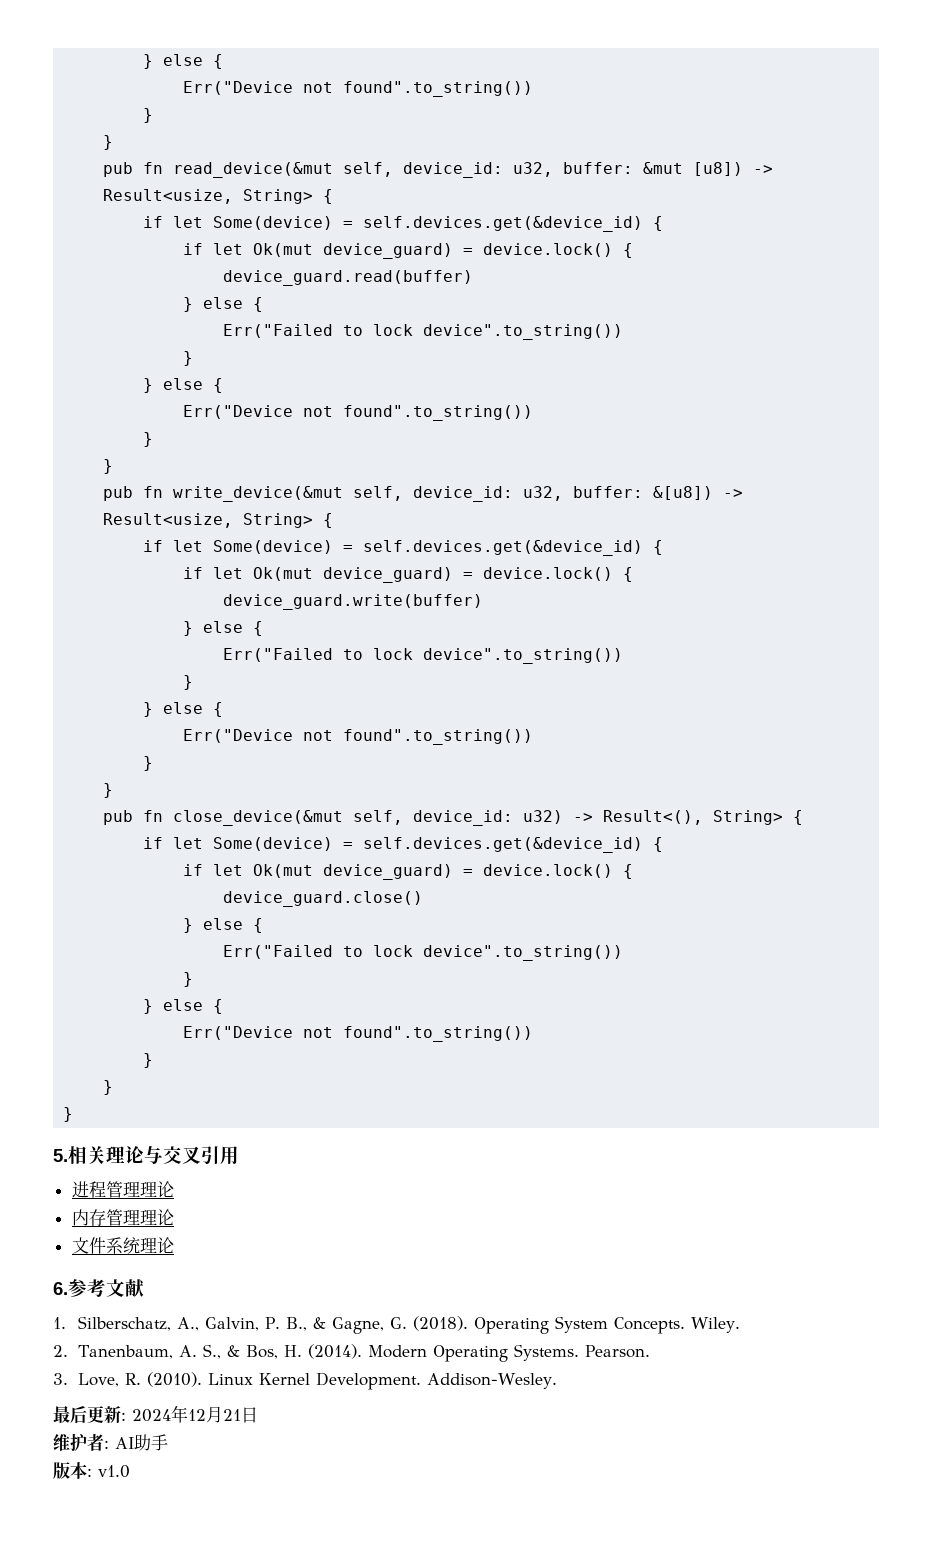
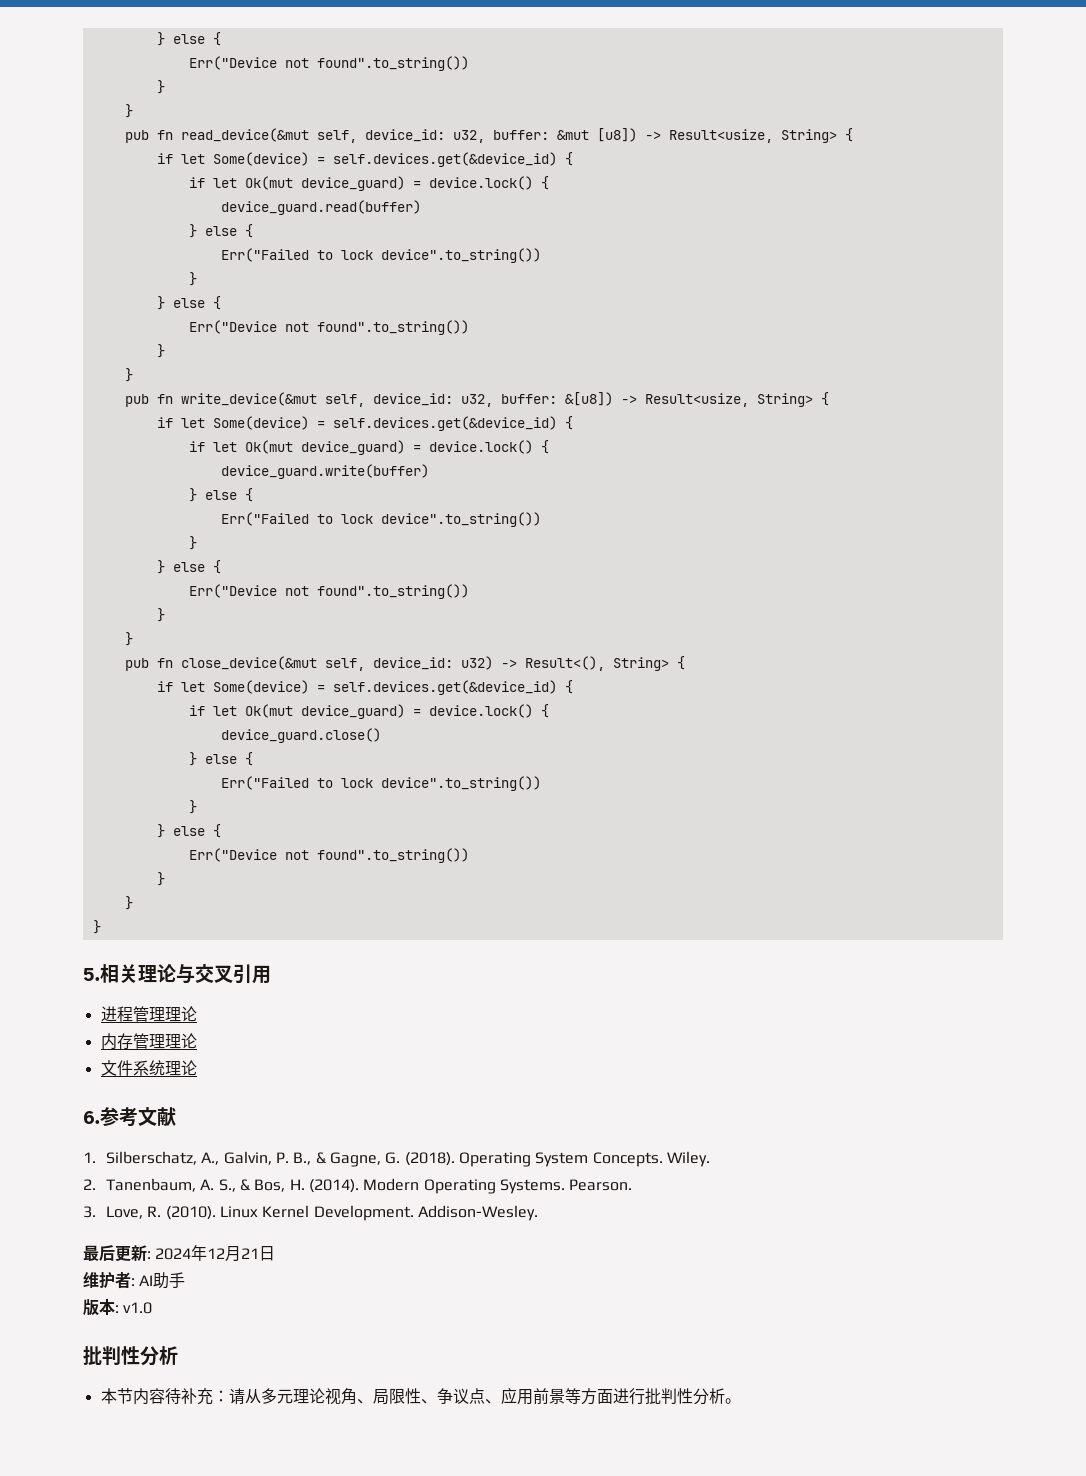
  版本: v1.0
+ 批判性分析
+ 本节内容待补充：请从多元理论视角、局限性、争议点、应用前景等方面进行批判性分析。

